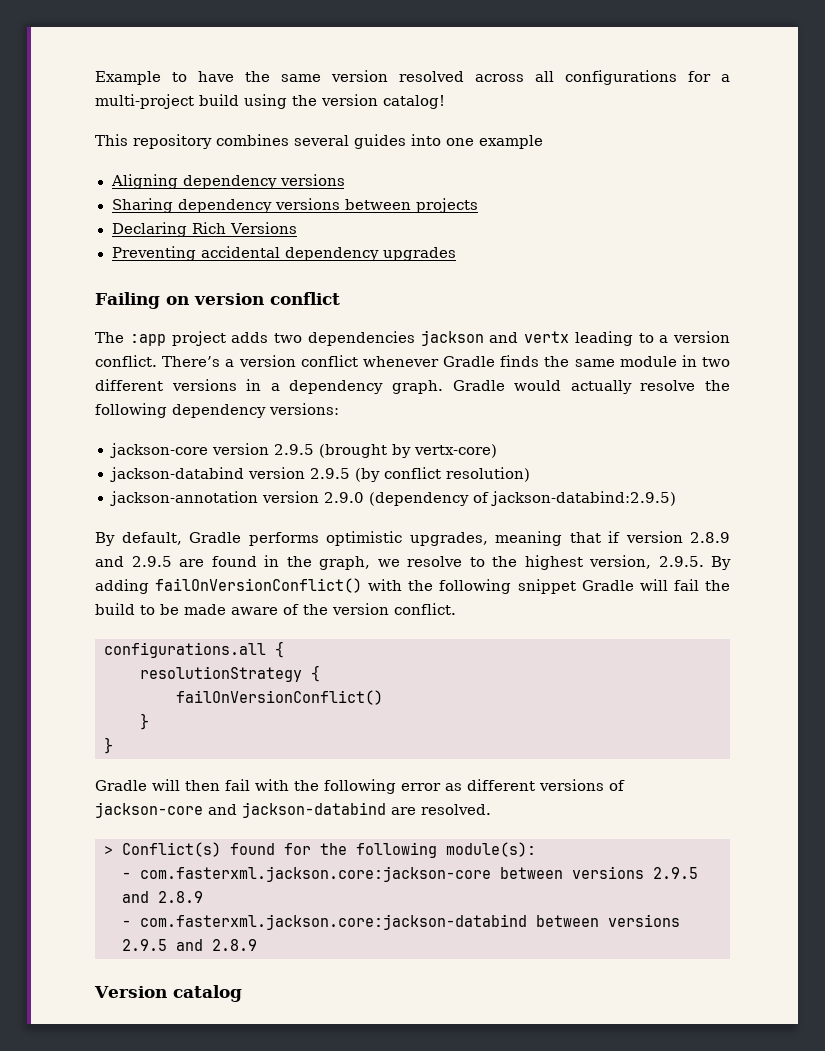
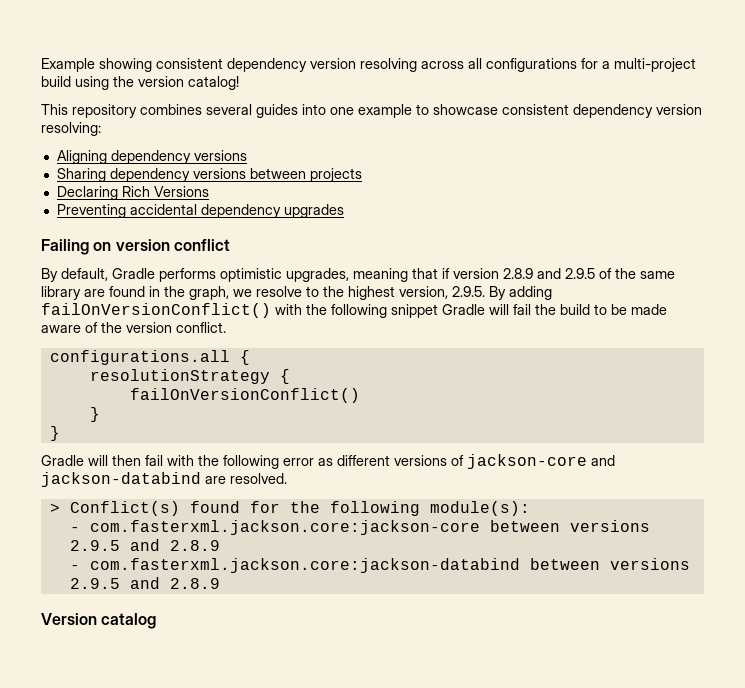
- Example to have the same version resolved across all configurations for a multi-project build using the version catalog!
+ Example showing consistent dependency version resolving across all configurations for a multi-project build using the version catalog!
- This repository combines several guides into one example
+ This repository combines several guides into one example to showcase consistent dependency version resolving:
- The :app project adds two dependencies jackson and vertx leading to a version conflict. There’s a version conflict whenever Gradle finds the same module in two different versions in a dependency graph. Gradle would actually resolve the following dependency versions:
- jackson-core version 2.9.5 (brought by vertx-core)
- jackson-databind version 2.9.5 (by conflict resolution)
- jackson-annotation version 2.9.0 (dependency of jackson-databind:2.9.5)
- By default, Gradle performs optimistic upgrades, meaning that if version 2.8.9 and 2.9.5 are found in the graph, we resolve to the highest version, 2.9.5. By adding failOnVersionConflict() with the following snippet Gradle will fail the build to be made aware of the version conflict.
+ By default, Gradle performs optimistic upgrades, meaning that if version 2.8.9 and 2.9.5 of the same library are found in the graph, we resolve to the highest version, 2.9.5. By adding failOnVersionConflict() with the following snippet Gradle will fail the build to be made aware of the version conflict.

